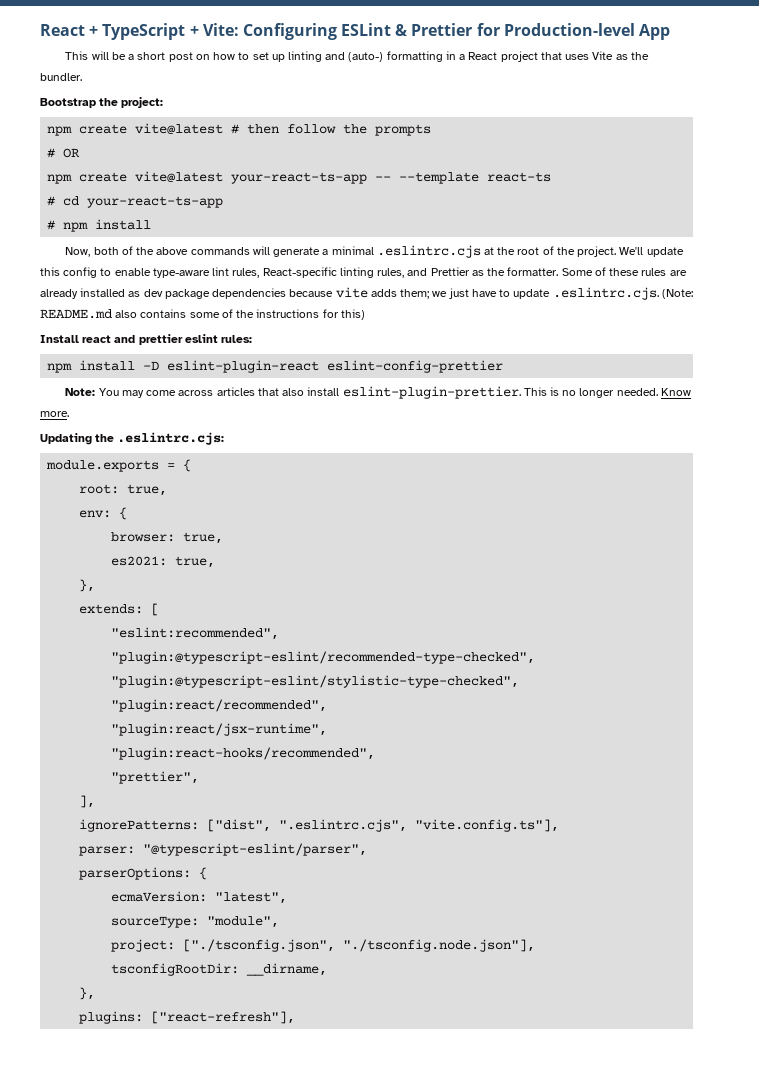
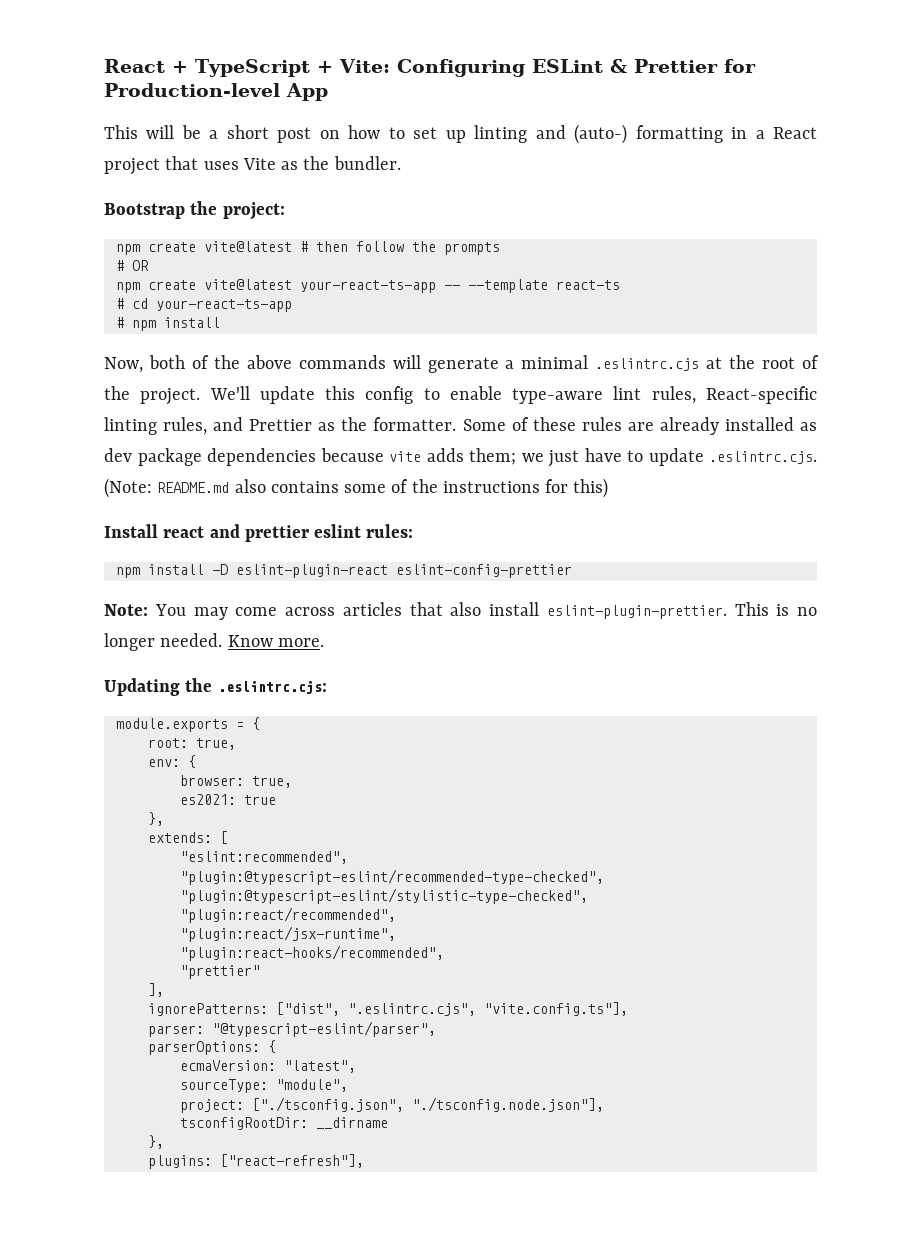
- es2021: true,
+ es2021: true
- "prettier",
+ "prettier"
- tsconfigRootDir: __dirname,
+ tsconfigRootDir: __dirname

